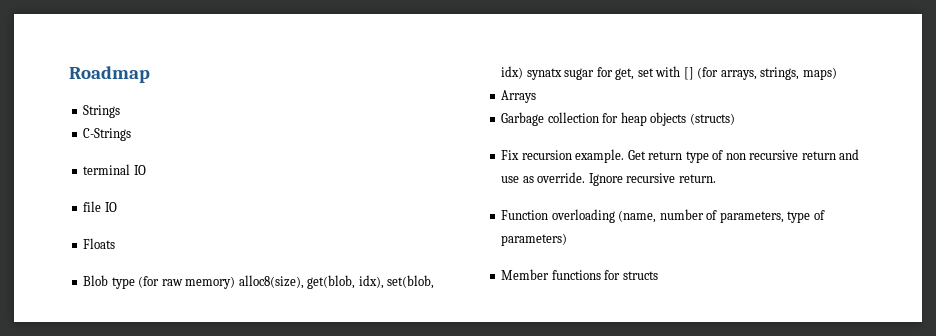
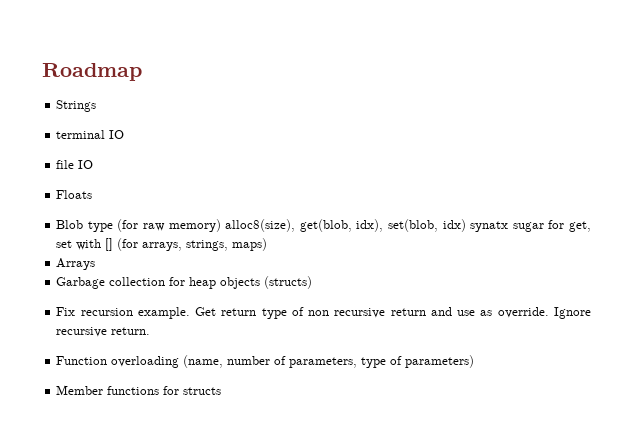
- C-Strings

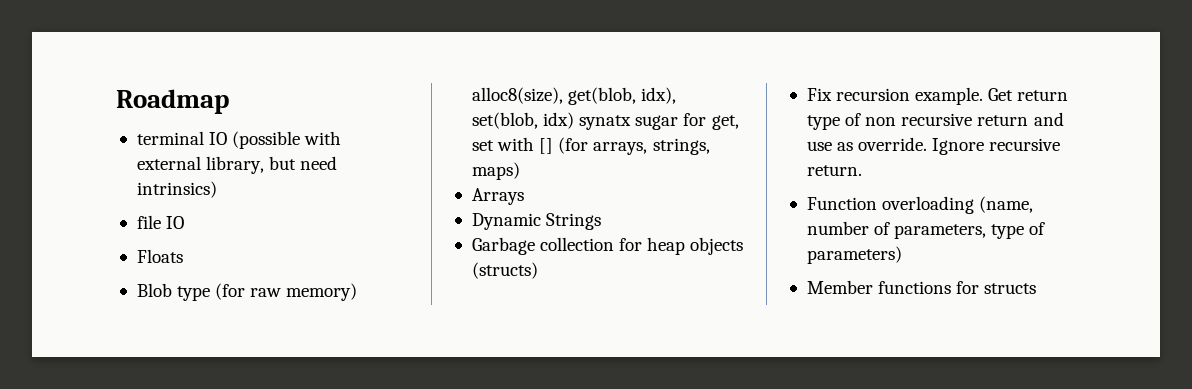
- Strings
- terminal IO
+ terminal IO (possible with external library, but need intrinsics)
+ Dynamic Strings

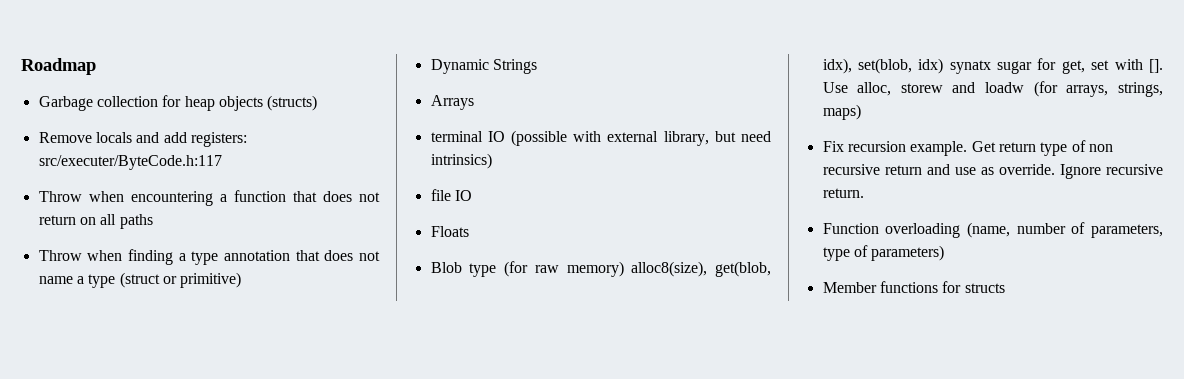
+ Garbage collection for heap objects (structs)
+ Remove locals and add registers: src/executer/ByteCode.h:117
+ Throw when encountering a function that does not return on all paths
+ Throw when finding a type annotation that does not name a type (struct or primitive)
+ Dynamic Strings
+ Arrays
- Blob type (for raw memory) alloc8(size), get(blob, idx), set(blob, idx) synatx sugar for get, set with [] (for arrays, strings, maps)
- Arrays
- Dynamic Strings
- Garbage collection for heap objects (structs)
+ Blob type (for raw memory) alloc8(size), get(blob, idx), set(blob, idx) synatx sugar for get, set with []. Use alloc, storew and loadw (for arrays, strings, maps)

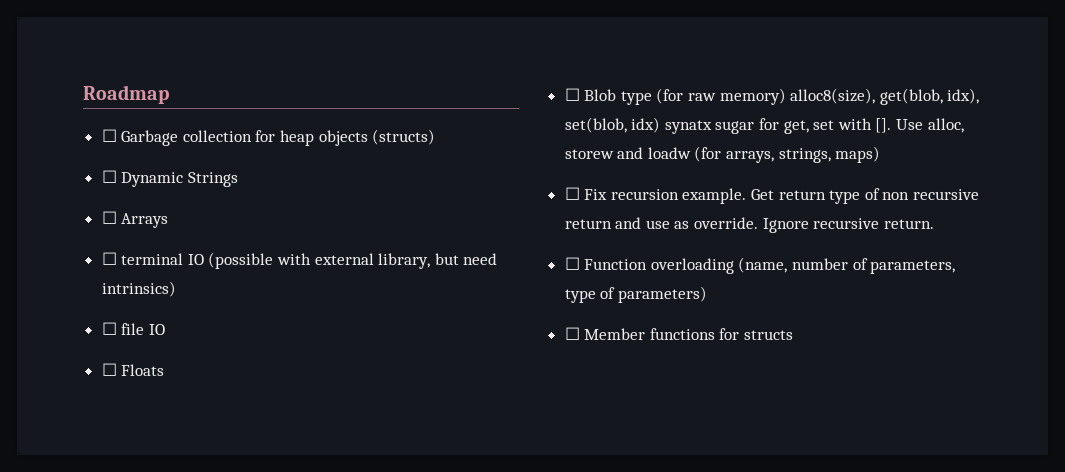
- Garbage collection for heap objects (structs)
+ ☐ Garbage collection for heap objects (structs)
- Remove locals and add registers: src/executer/ByteCode.h:117
- Throw when encountering a function that does not return on all paths
- Throw when finding a type annotation that does not name a type (struct or primitive)
- Dynamic Strings
+ ☐ Dynamic Strings
- Arrays
+ ☐ Arrays
- terminal IO (possible with external library, but need intrinsics)
+ ☐ terminal IO (possible with external library, but need intrinsics)
- file IO
+ ☐ file IO
- Floats
+ ☐ Floats
- Blob type (for raw memory) alloc8(size), get(blob, idx), set(blob, idx) synatx sugar for get, set with [].
+ ☐ Blob type (for raw memory) alloc8(size), get(blob, idx), set(blob, idx) synatx sugar for get, set with [].
- Fix recursion example.
+ ☐ Fix recursion example.
- Function overloading (name, number of parameters, type of parameters)
+ ☐ Function overloading (name, number of parameters, type of parameters)
- Member functions for structs
+ ☐ Member functions for structs

